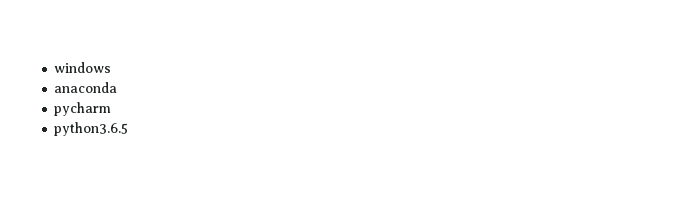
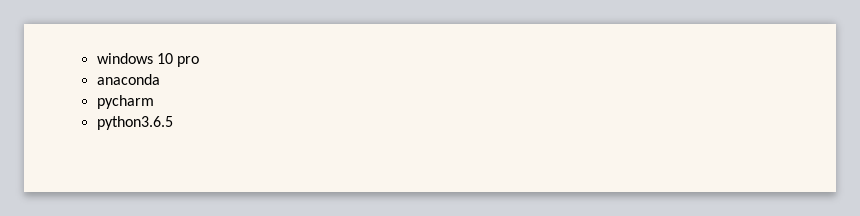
- windows
+ windows 10 pro

